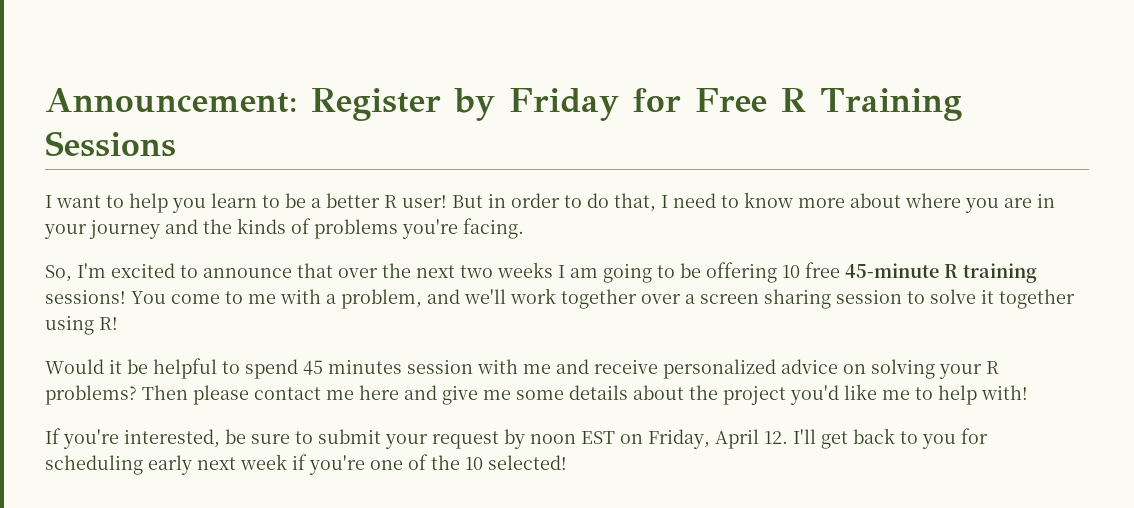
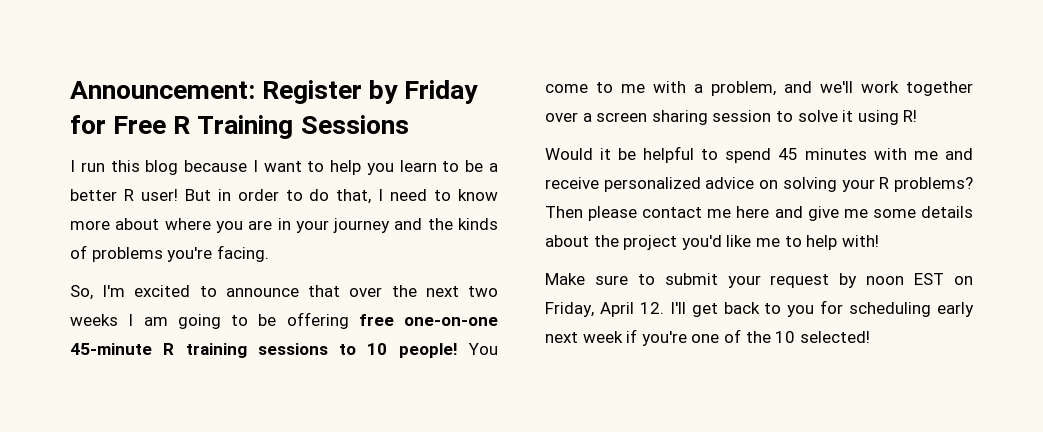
- I want to help you learn to be a better R user!
+ I run this blog because I want to help you learn to be a better R user!
- So, I'm excited to announce that over the next two weeks I am going to be offering 10 free 45-minute R training sessions!
+ So, I'm excited to announce that over the next two weeks I am going to be offering free one-on-one 45-minute R training sessions to 10 people!
- You come to me with a problem, and we'll work together over a screen sharing session to solve it together using R!
+ You come to me with a problem, and we'll work together over a screen sharing session to solve it using R!
- Would it be helpful to spend 45 minutes session with me and receive personalized advice on solving your R problems?
+ Would it be helpful to spend 45 minutes with me and receive personalized advice on solving your R problems?
- If you're interested, be sure to submit your request by noon EST on Friday, April 12. I'll get back to you for scheduling early next week if you're one of the 10 selected!
+ Make sure to submit your request by noon EST on Friday, April 12. I'll get back to you for scheduling early next week if you're one of the 10 selected!

